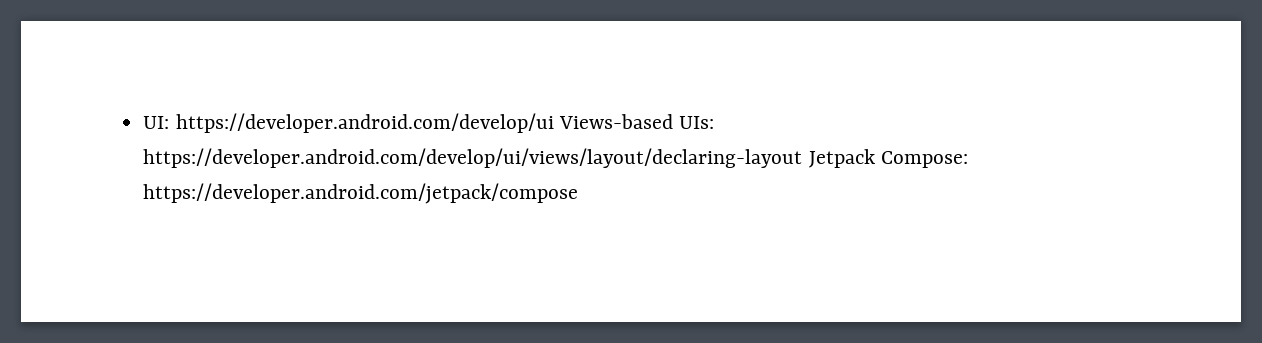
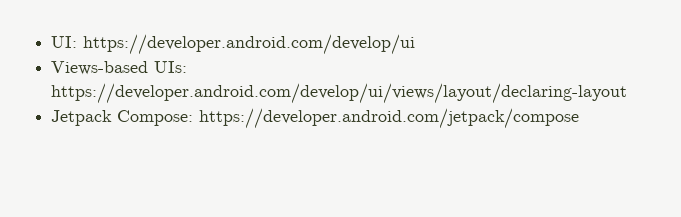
- UI: https://developer.android.com/develop/ui Views-based UIs: https://developer.android.com/develop/ui/views/layout/declaring-layout Jetpack Compose: https://developer.android.com/jetpack/compose
+ UI: https://developer.android.com/develop/ui
+ Views-based UIs: https://developer.android.com/develop/ui/views/layout/declaring-layout
+ Jetpack Compose: https://developer.android.com/jetpack/compose

